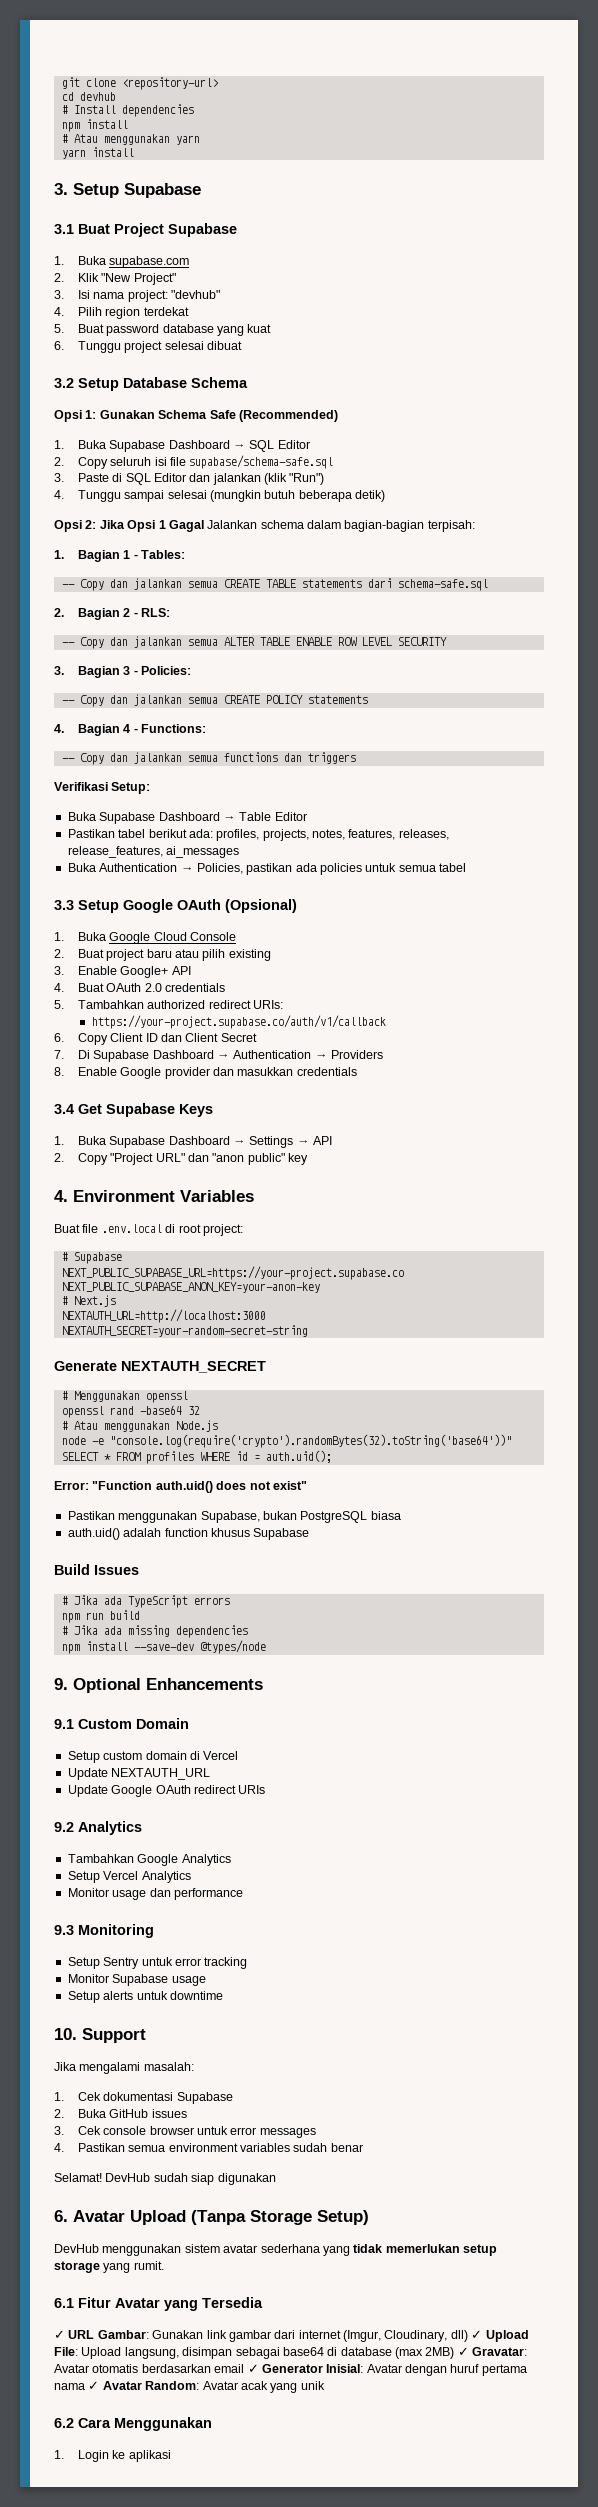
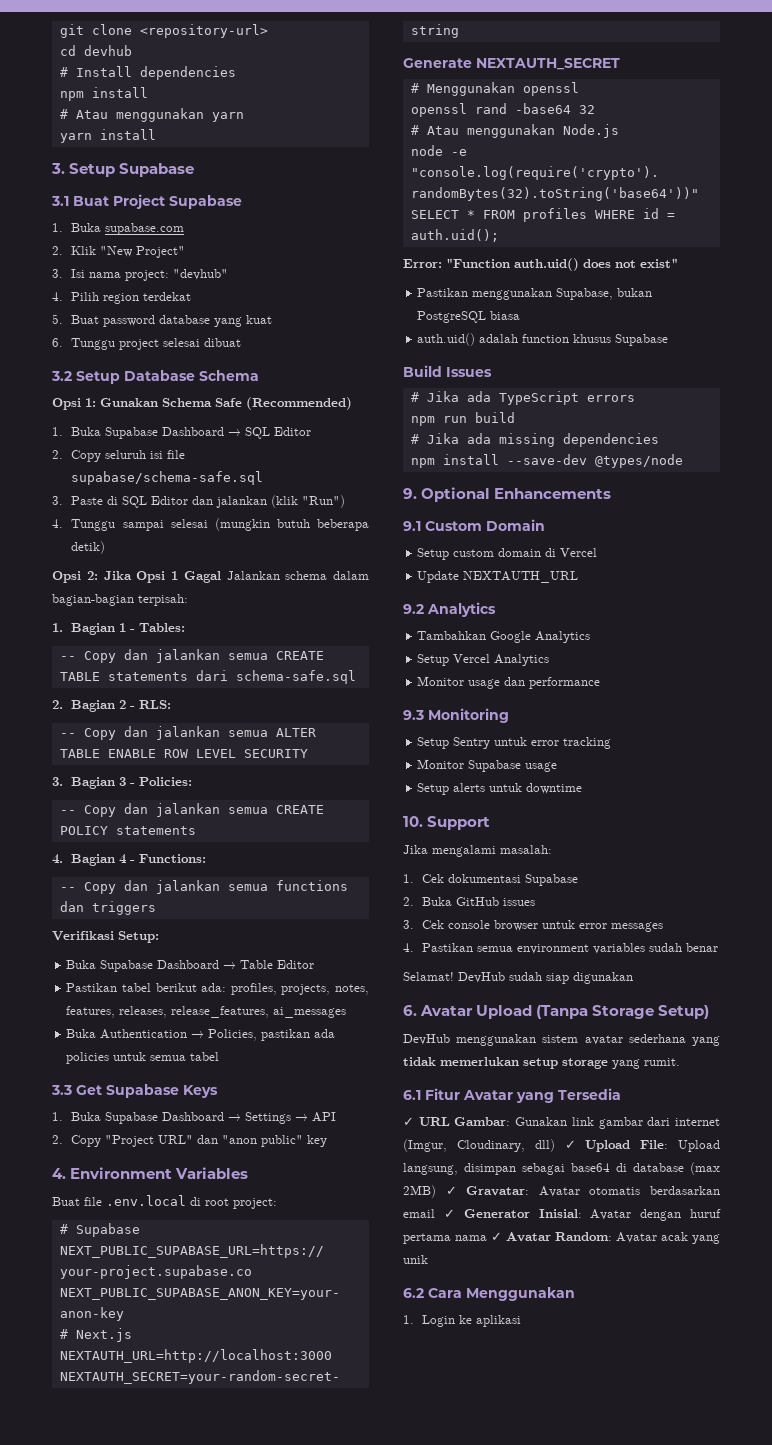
- 3.3 Setup Google OAuth (Opsional)
- 1. Buka Google Cloud Console
- 2. Buat project baru atau pilih existing
- 3. Enable Google+ API
- 4. Buat OAuth 2.0 credentials
- 5. Tambahkan authorized redirect URIs:
- https://your-project.supabase.co/auth/v1/callback
- 6. Copy Client ID dan Client Secret
- 7. Di Supabase Dashboard → Authentication → Providers
- 8. Enable Google provider dan masukkan credentials
- 3.4 Get Supabase Keys
+ 3.3 Get Supabase Keys
- Update Google OAuth redirect URIs

